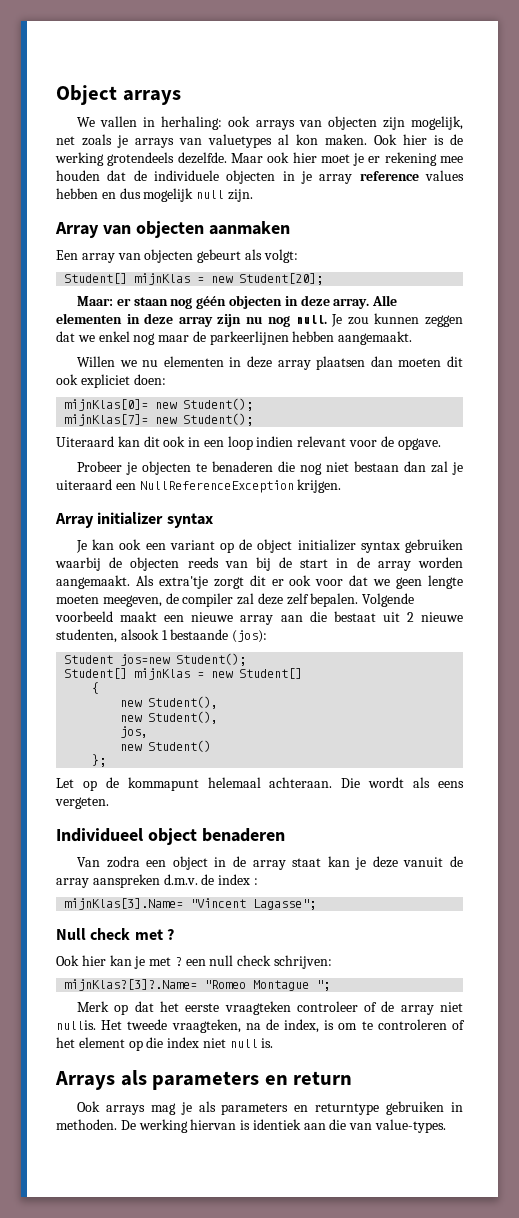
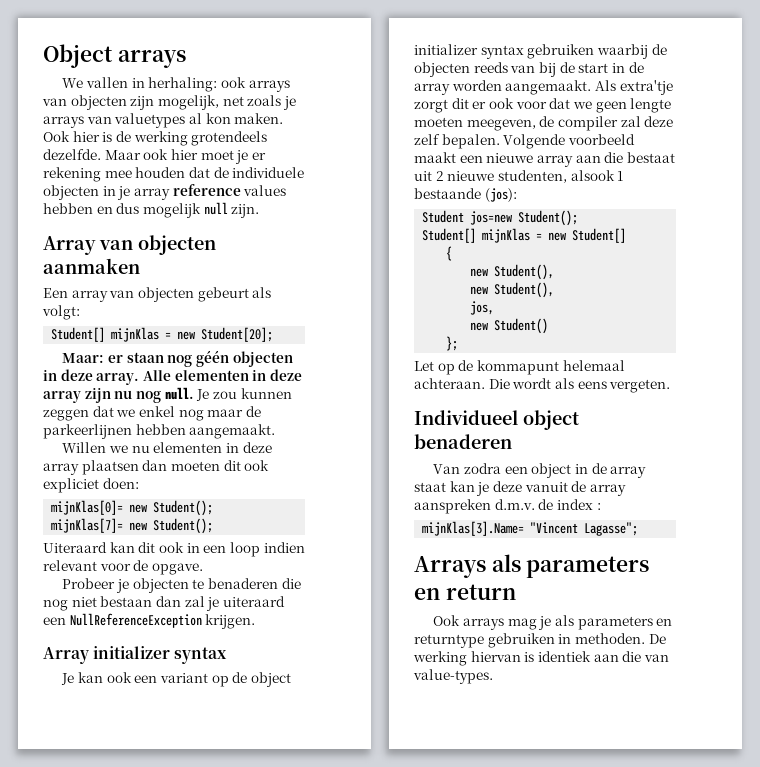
- Null check met ?
- Ook hier kan je met ? een null check schrijven:
- mijnKlas?[3]?.Name= "Romeo Montague ";
- Merk op dat het eerste vraagteken controleer of de array niet nullis. Het tweede vraagteken, na de index, is om te controleren of het element op die index niet null is.

